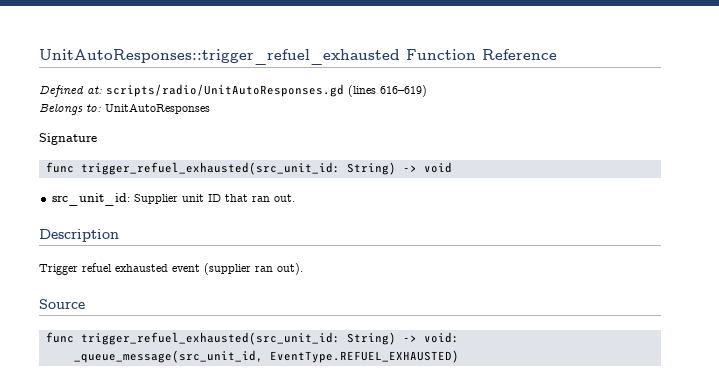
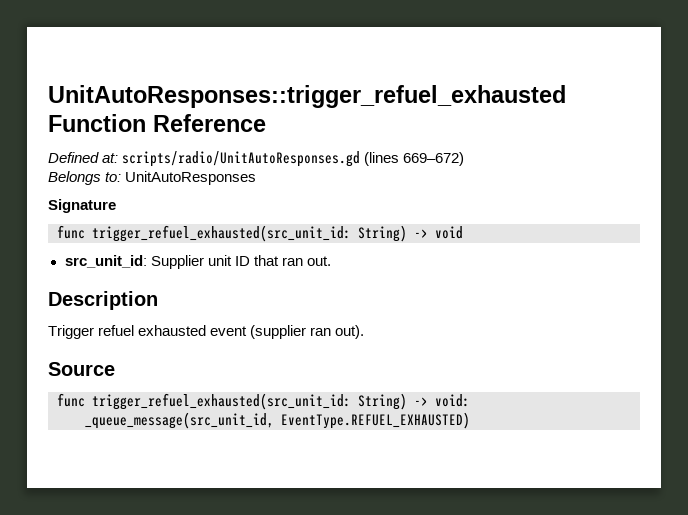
- Defined at: scripts/radio/UnitAutoResponses.gd (lines 616–619)
+ Defined at: scripts/radio/UnitAutoResponses.gd (lines 669–672)

